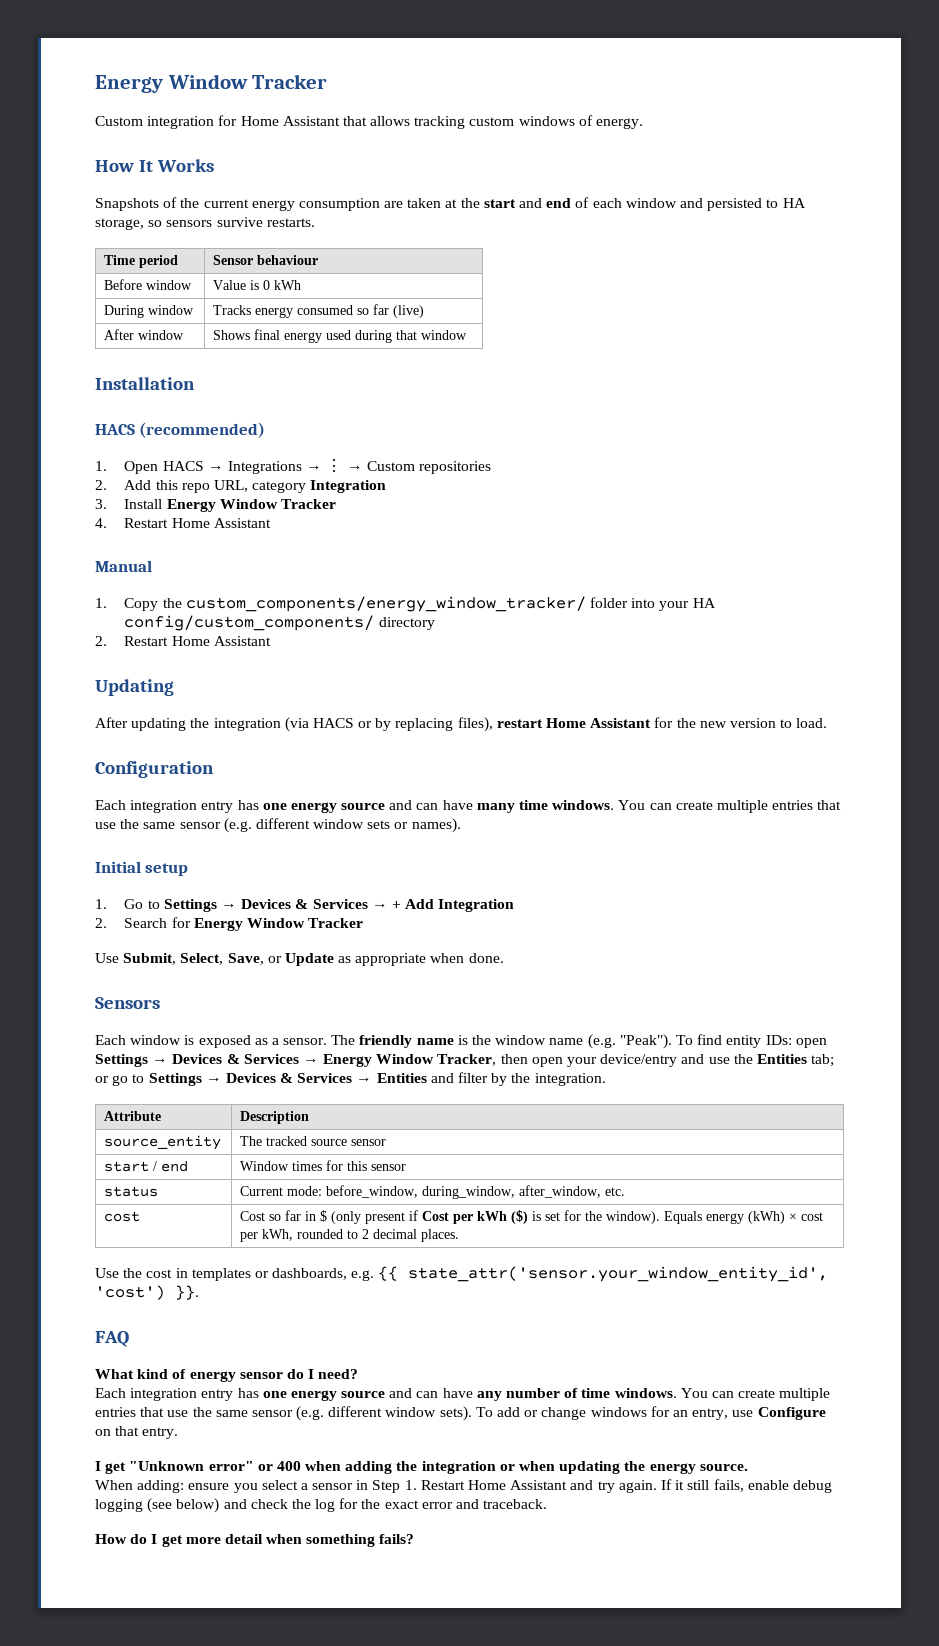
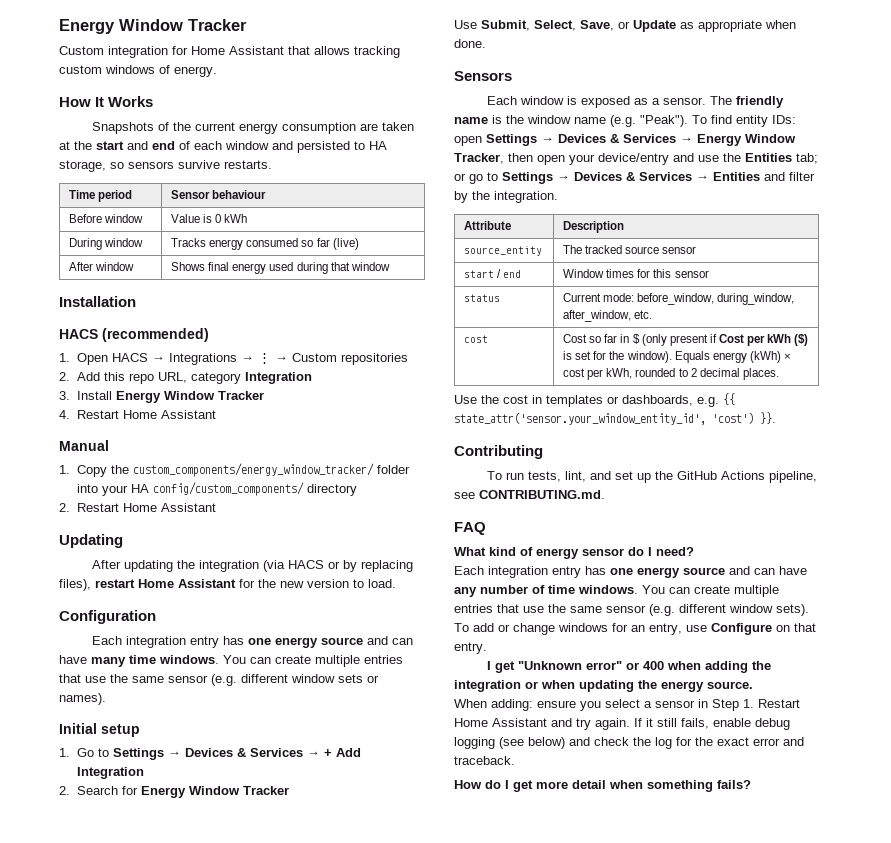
+ Contributing
+ To run tests, lint, and set up the GitHub Actions pipeline, see CONTRIBUTING.md.

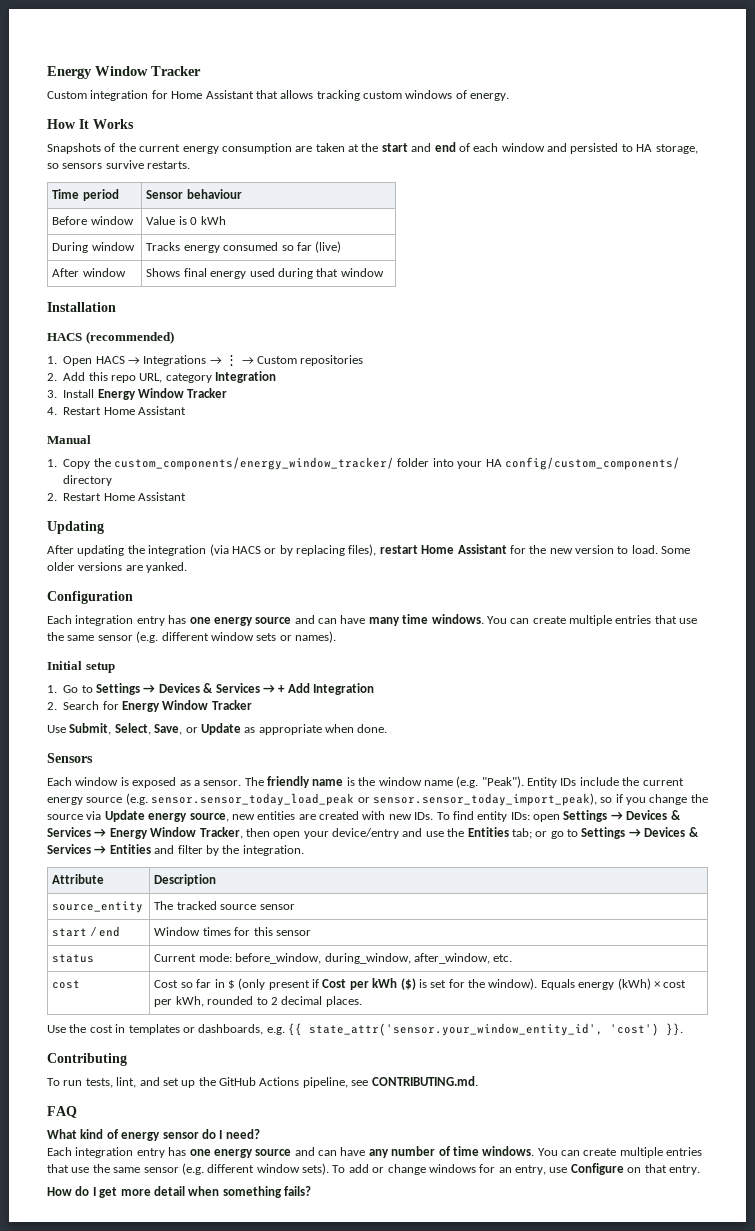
+ Some older versions are yanked.
- To find entity IDs: open Settings → Devices & Services → Energy Window Tracker, then open your device/entry and use the Entities tab; or go to Settings → Devices & Services → Entities and filter by the integration.
+ Entity IDs include the current energy source (e.g. sensor.sensor_today_load_peak or sensor.sensor_today_import_peak), so if you change the source via Update energy source, new entities are created with new IDs. To find entity IDs: open Settings → Devices & Services → Energy Window Tracker, then open your device/entry and use the Entities tab; or go to Settings → Devices & Services → Entities and filter by the integration.
- I get "Unknown error" or 400 when adding the integration or when updating the energy source.
- When adding: ensure you select a sensor in Step 1. Restart Home Assistant and try again. If it still fails, enable debug logging (see below) and check the log for the exact error and traceback.

